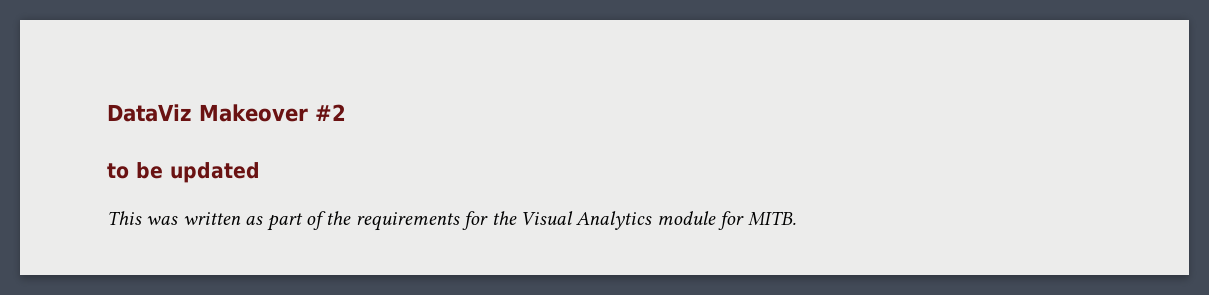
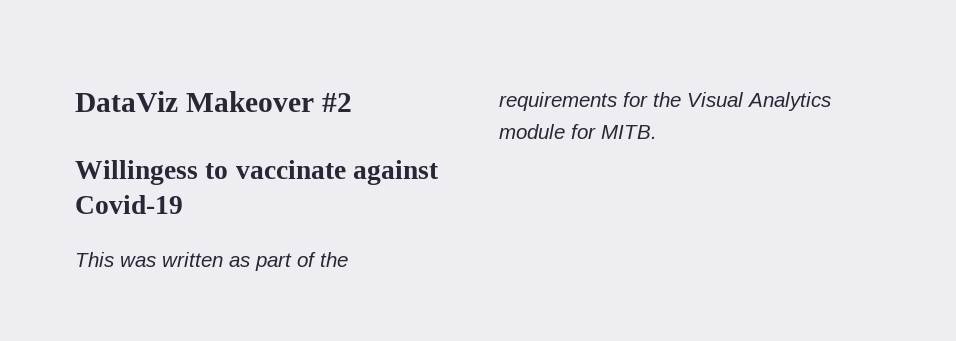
- to be updated
+ Willingess to vaccinate against Covid-19

